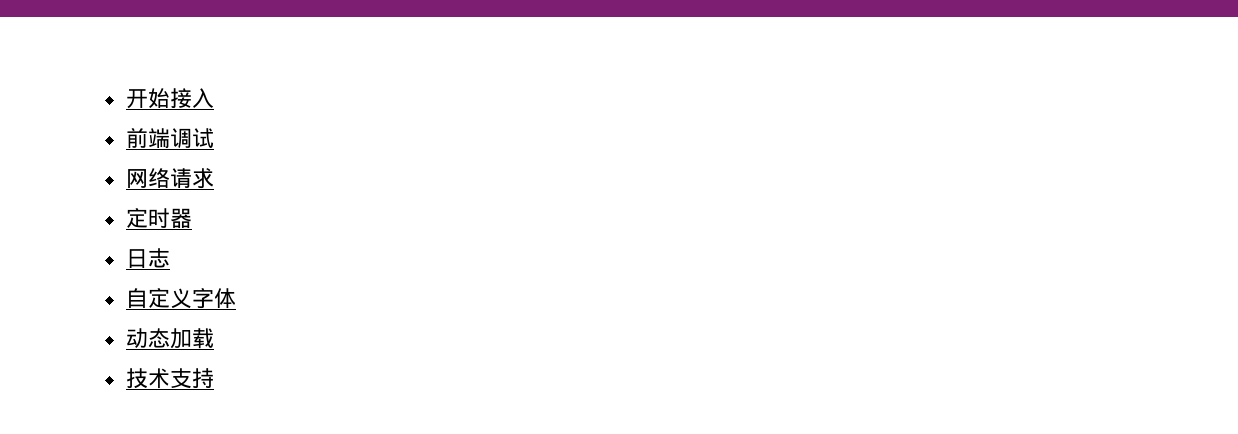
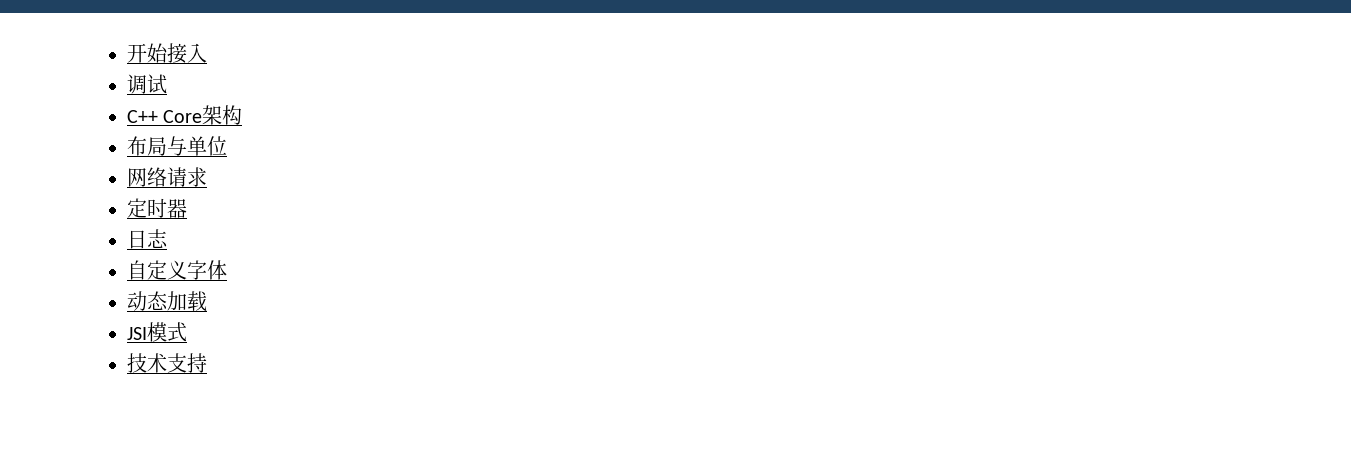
- 前端调试
+ 调试
+ C++ Core架构
+ 布局与单位
+ JSI模式

